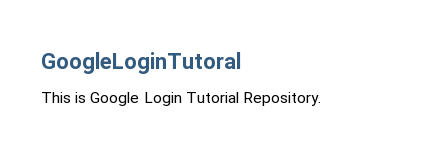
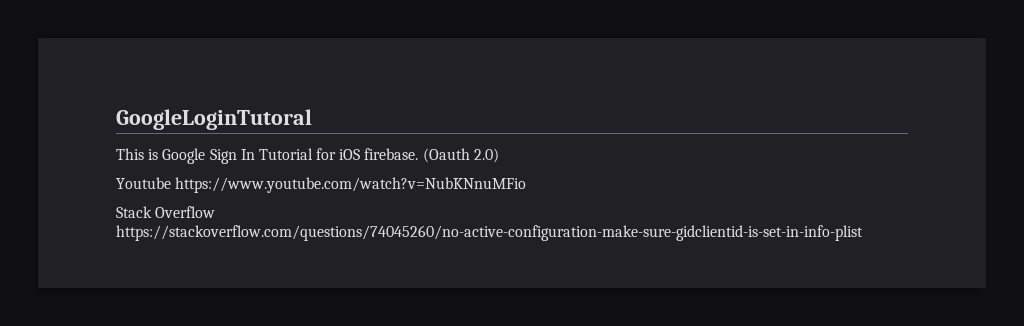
- This is Google Login Tutorial Repository.
+ This is Google Sign In Tutorial for iOS firebase. (Oauth 2.0)
+ Youtube https://www.youtube.com/watch?v=NubKNnuMFio
+ Stack Overflow https://stackoverflow.com/questions/74045260/no-active-configuration-make-sure-gidclientid-is-set-in-info-plist

